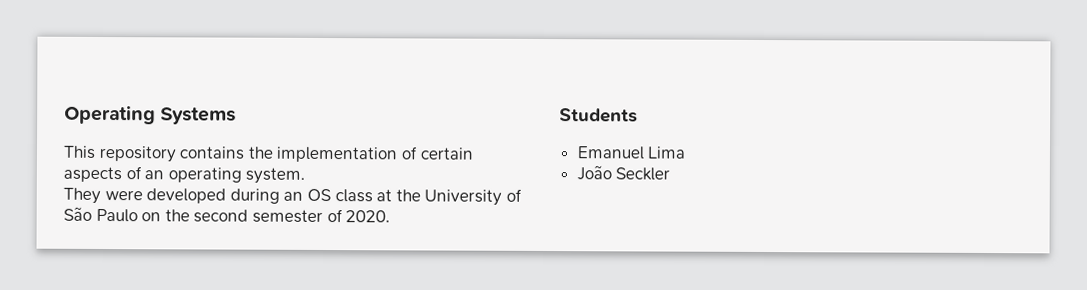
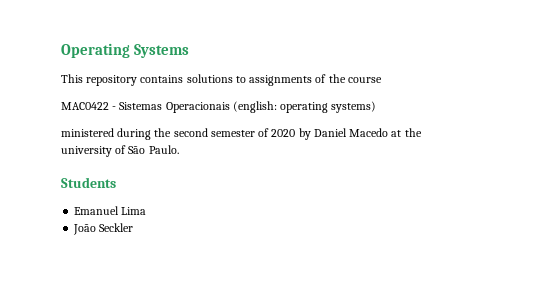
- This repository contains the implementation of certain aspects of an operating system.
- They were developed during an OS class at the University of São Paulo on the second semester of 2020.
+ This repository contains solutions to assignments of the course
+ MAC0422 - Sistemas Operacionais (english: operating systems)
+ ministered during the second semester of 2020 by Daniel Macedo at the university of São Paulo.

